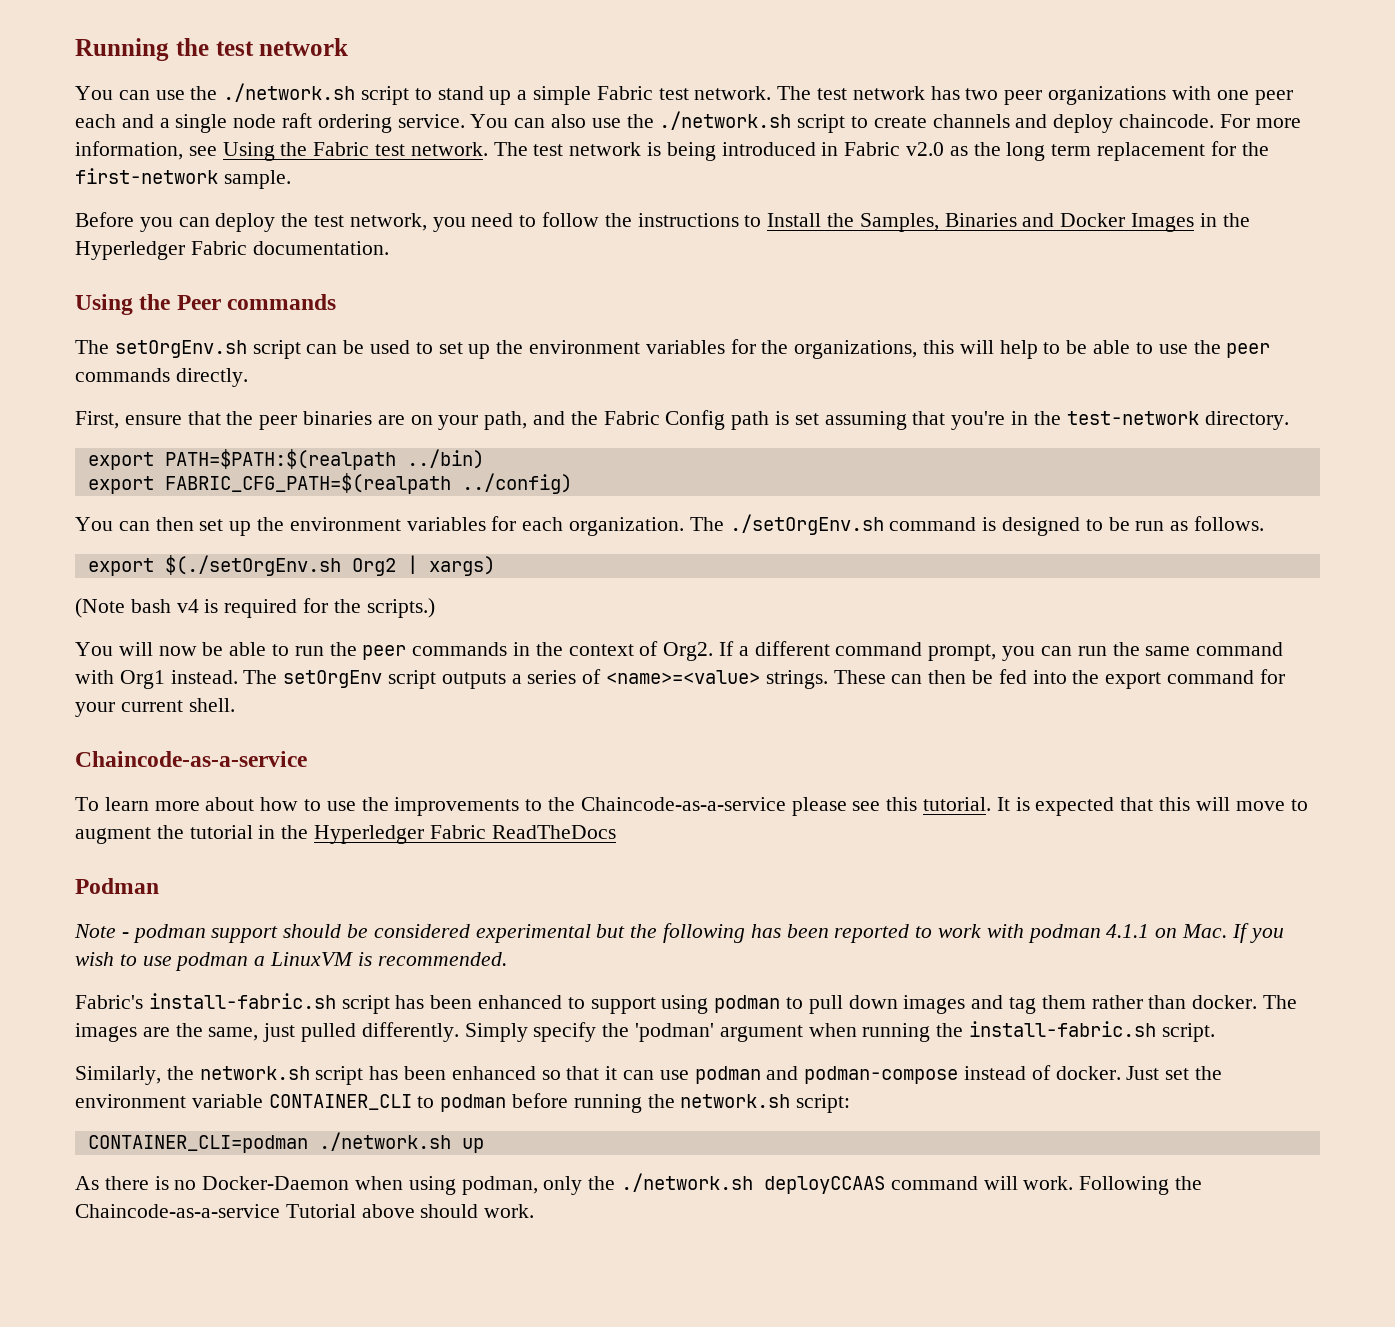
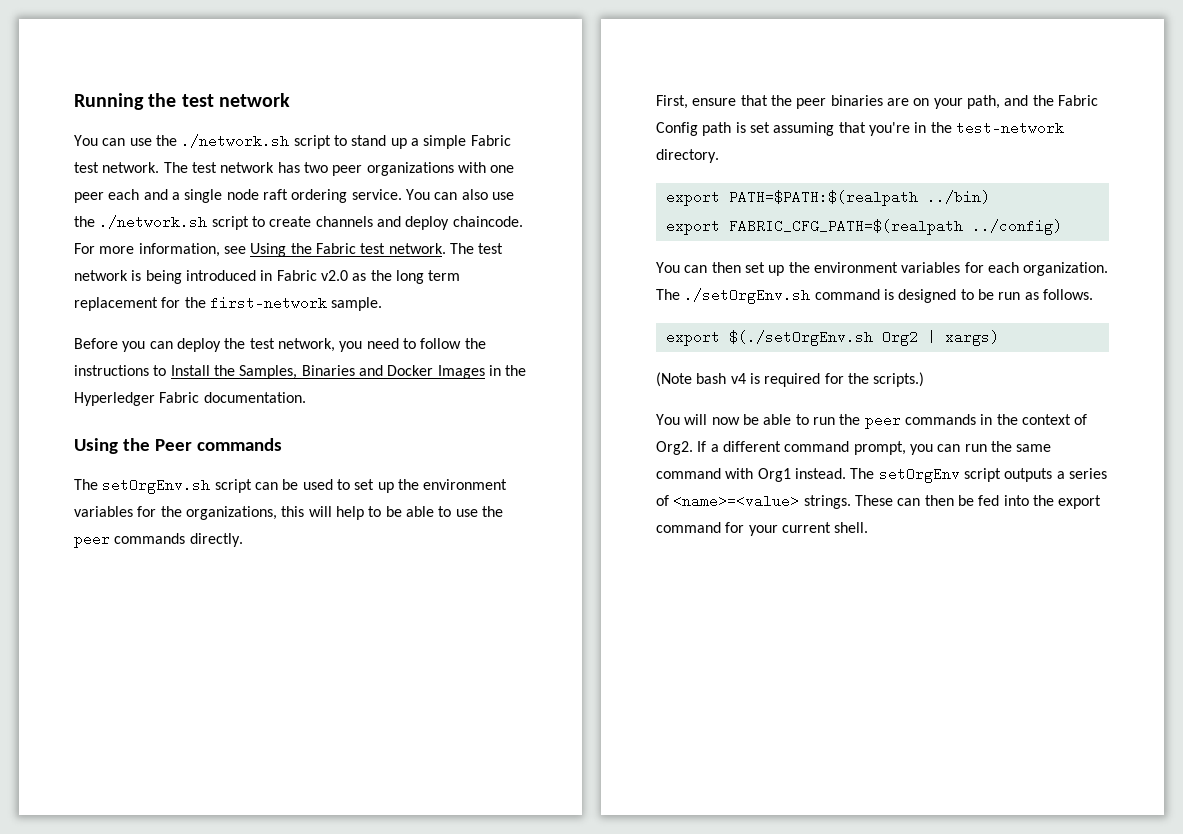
  These can then be fed into the export command for your current shell.
- Chaincode-as-a-service
- To learn more about how to use the improvements to the Chaincode-as-a-service please see this tutorial. It is expected that this will move to augment the tutorial in the Hyperledger Fabric ReadTheDocs
- Podman
- Note - podman support should be considered experimental but the following has been reported to work with podman 4.1.1 on Mac. If you wish to use podman a LinuxVM is recommended.
- Fabric's install-fabric.sh script has been enhanced to support using podman to pull down images and tag them rather than docker. The images are the same, just pulled differently. Simply specify the 'podman' argument when running the install-fabric.sh script.
- Similarly, the network.sh script has been enhanced so that it can use podman and podman-compose instead of docker. Just set the environment variable CONTAINER_CLI to podman before running the network.sh script:
- CONTAINER_CLI=podman ./network.sh up
- As there is no Docker-Daemon when using podman, only the ./network.sh deployCCAAS command will work. Following the Chaincode-as-a-service Tutorial above should work.

